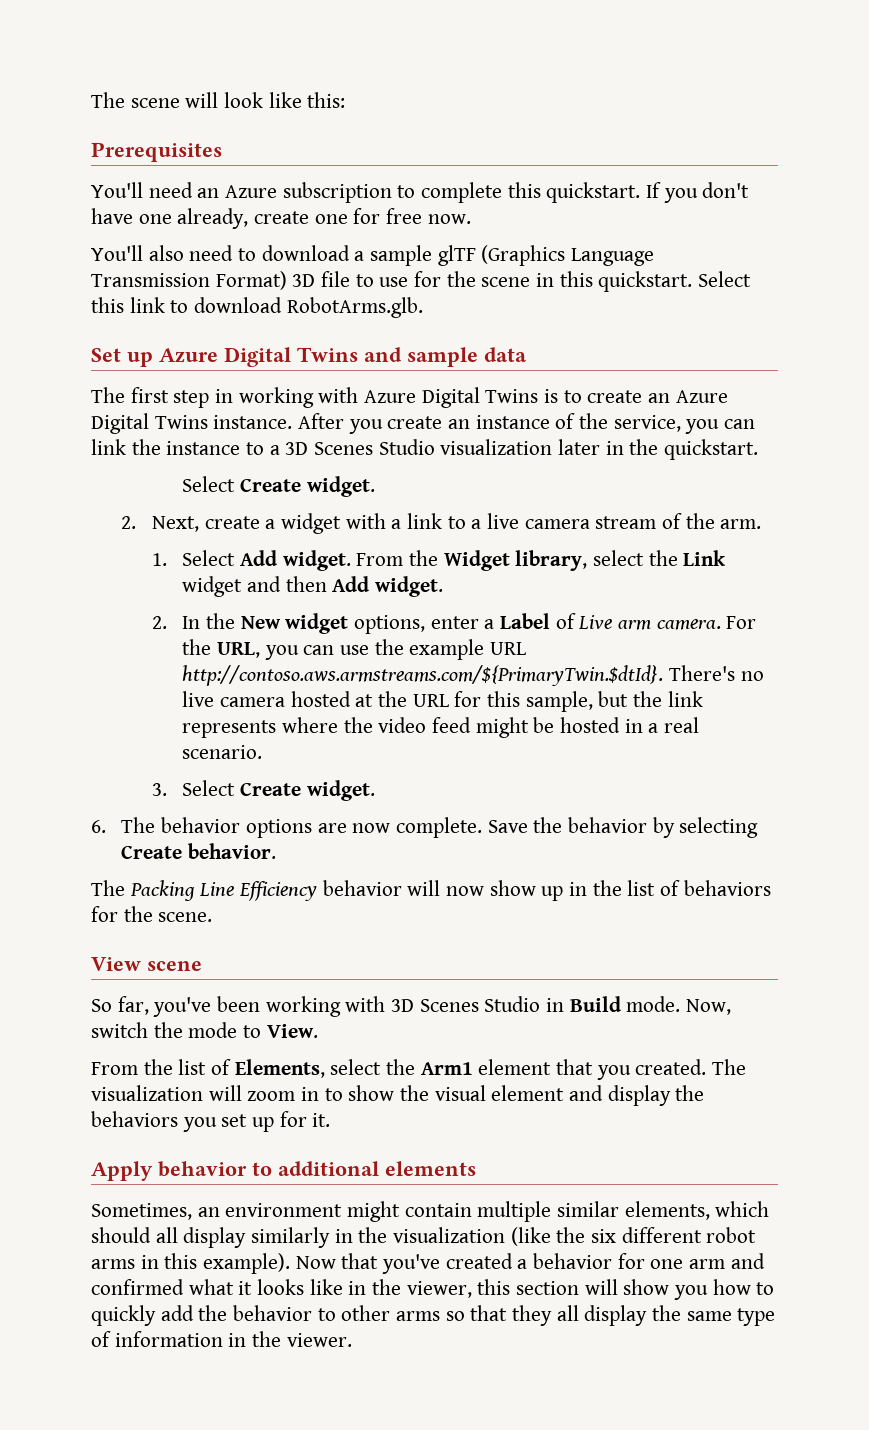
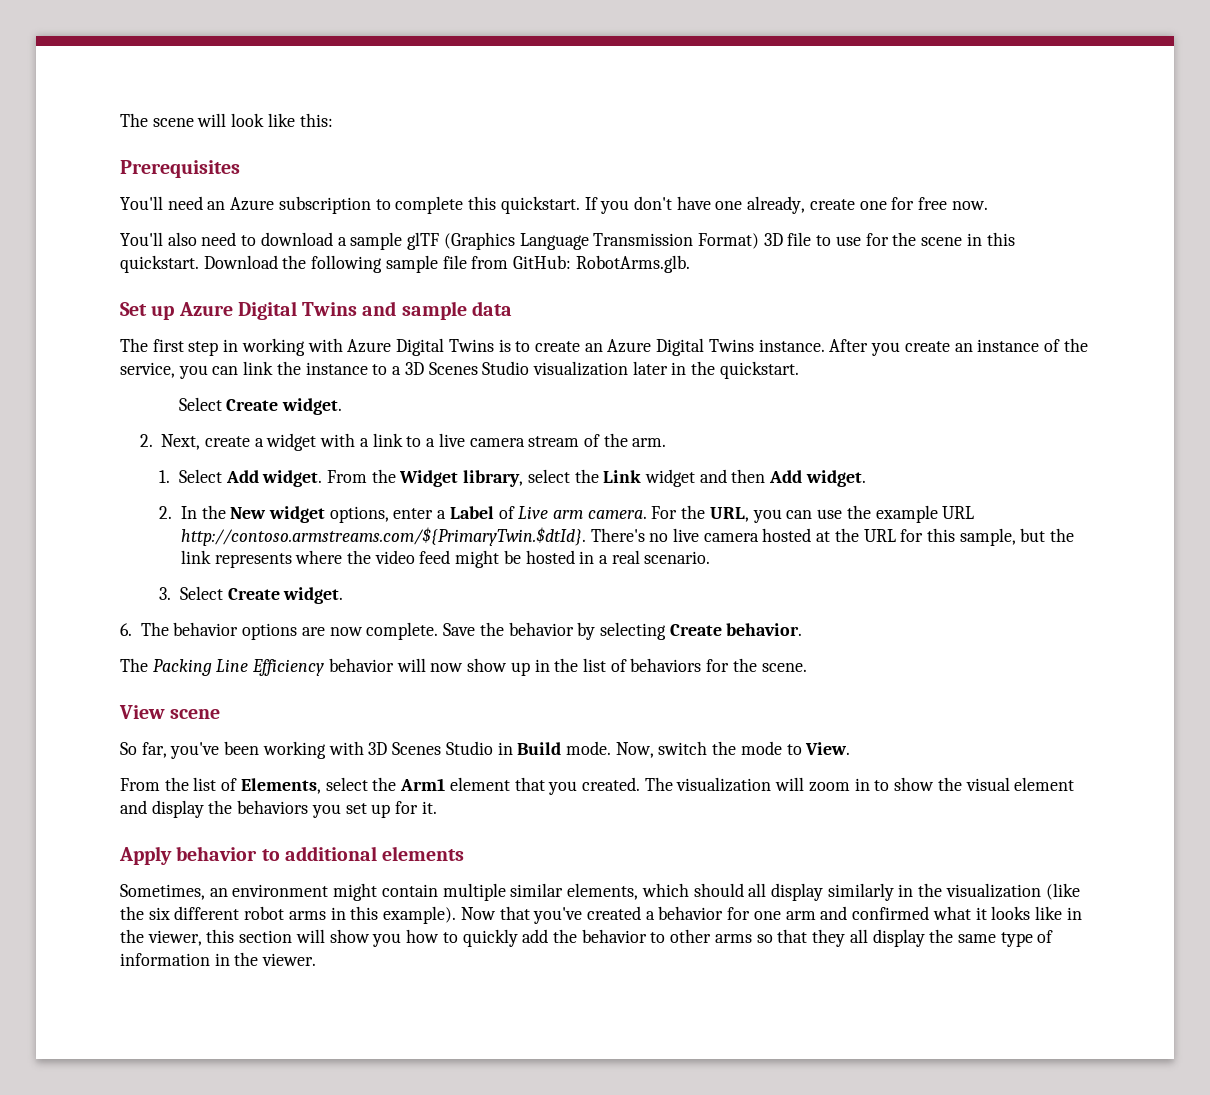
- Select this link to download RobotArms.glb.
+ Download the following sample file from GitHub: RobotArms.glb.
- For the URL, you can use the example URL http://contoso.aws.armstreams.com/${PrimaryTwin.$dtId}. There's no live camera hosted at the URL for this sample, but the link represents where the video feed might be hosted in a real scenario.
+ For the URL, you can use the example URL http://contoso.armstreams.com/${PrimaryTwin.$dtId}. There's no live camera hosted at the URL for this sample, but the link represents where the video feed might be hosted in a real scenario.

